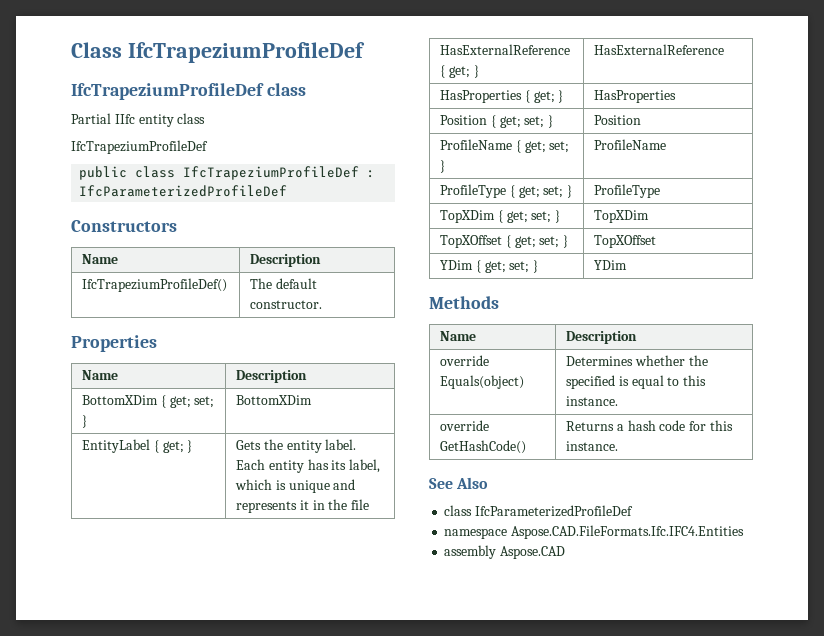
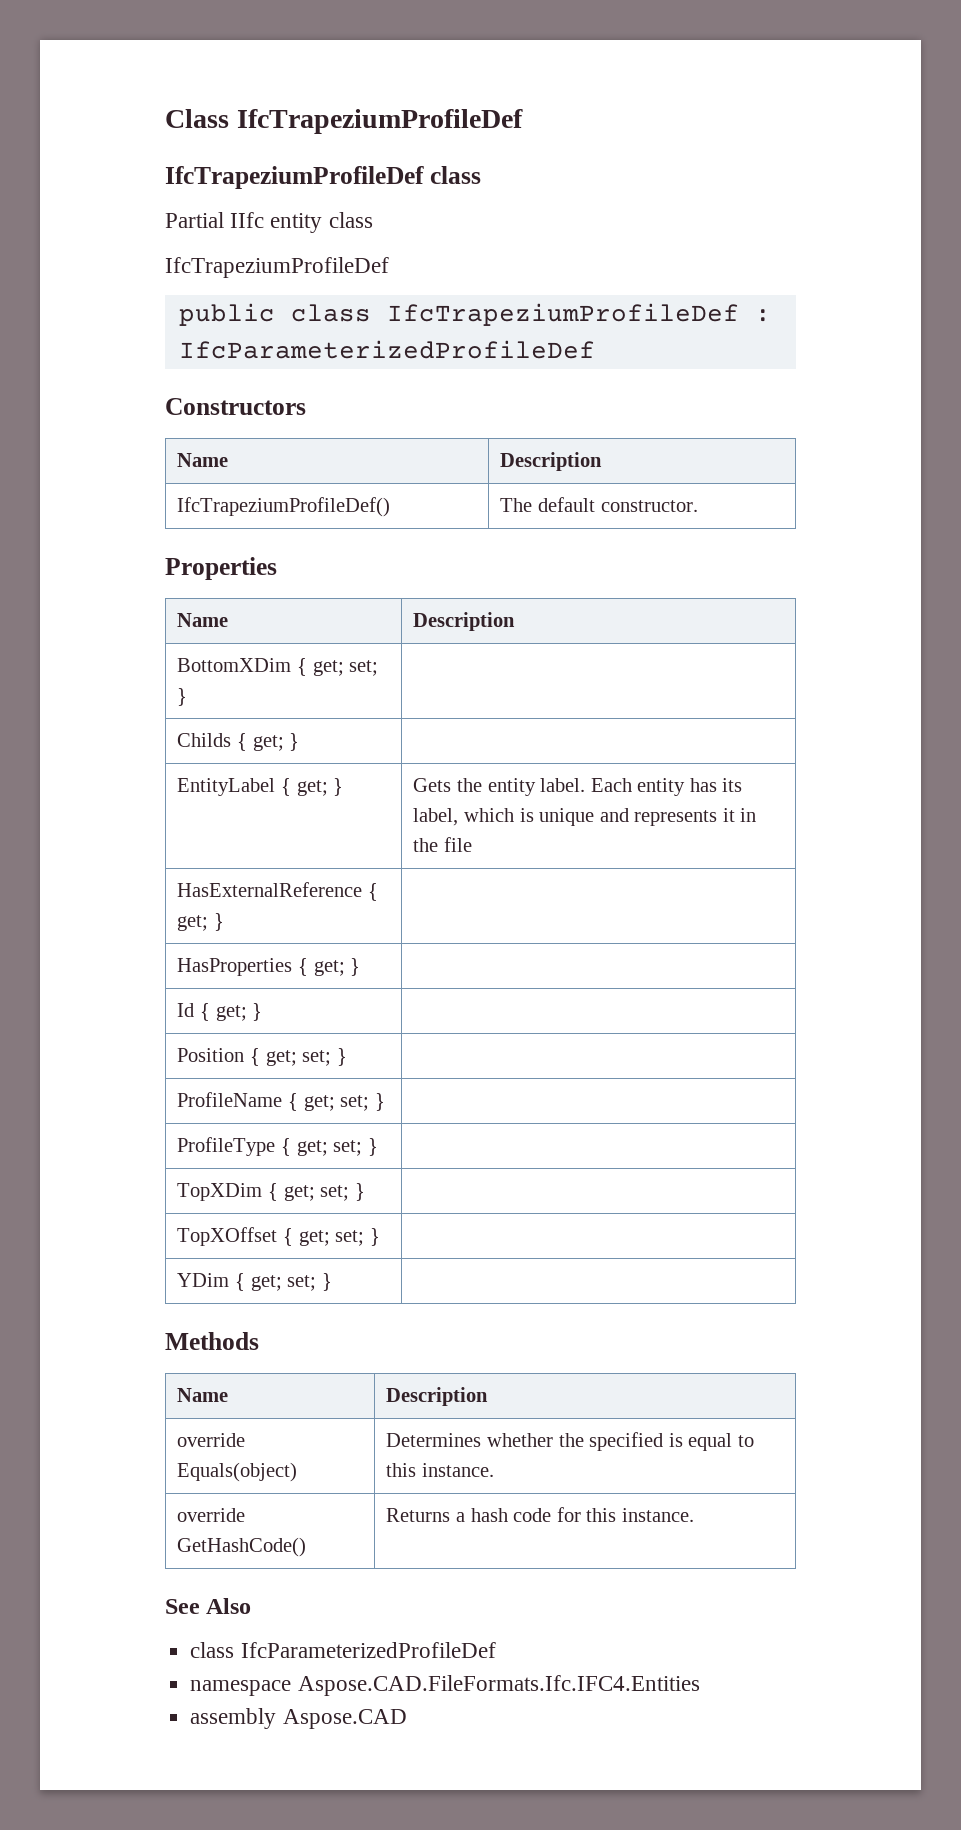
- BottomXDim { get; set; } | BottomXDim
+ BottomXDim { get; set; } |
+ Childs { get; } |
- HasExternalReference { get; } | HasExternalReference
+ HasExternalReference { get; } |
- HasProperties { get; } | HasProperties
+ HasProperties { get; } |
+ Id { get; } |
- Position { get; set; } | Position
+ Position { get; set; } |
- ProfileName { get; set; } | ProfileName
+ ProfileName { get; set; } |
- ProfileType { get; set; } | ProfileType
+ ProfileType { get; set; } |
- TopXDim { get; set; } | TopXDim
+ TopXDim { get; set; } |
- TopXOffset { get; set; } | TopXOffset
+ TopXOffset { get; set; } |
- YDim { get; set; } | YDim
+ YDim { get; set; } |

